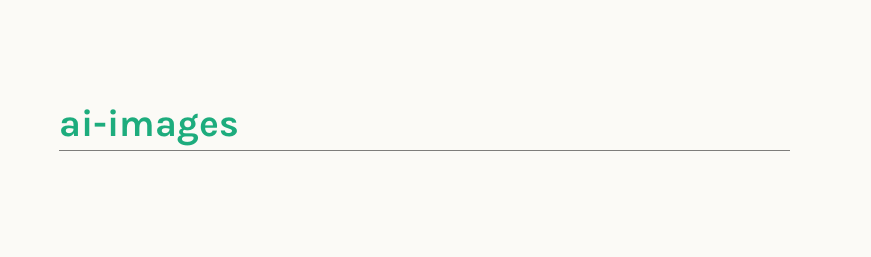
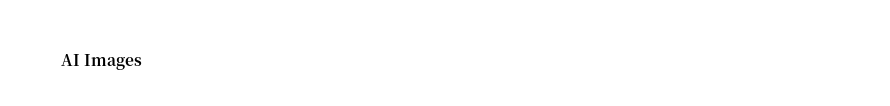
- ai-images
+ AI Images

